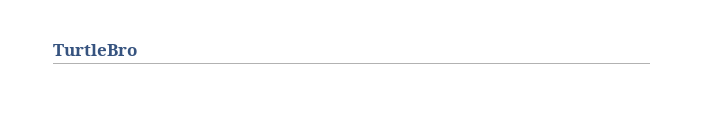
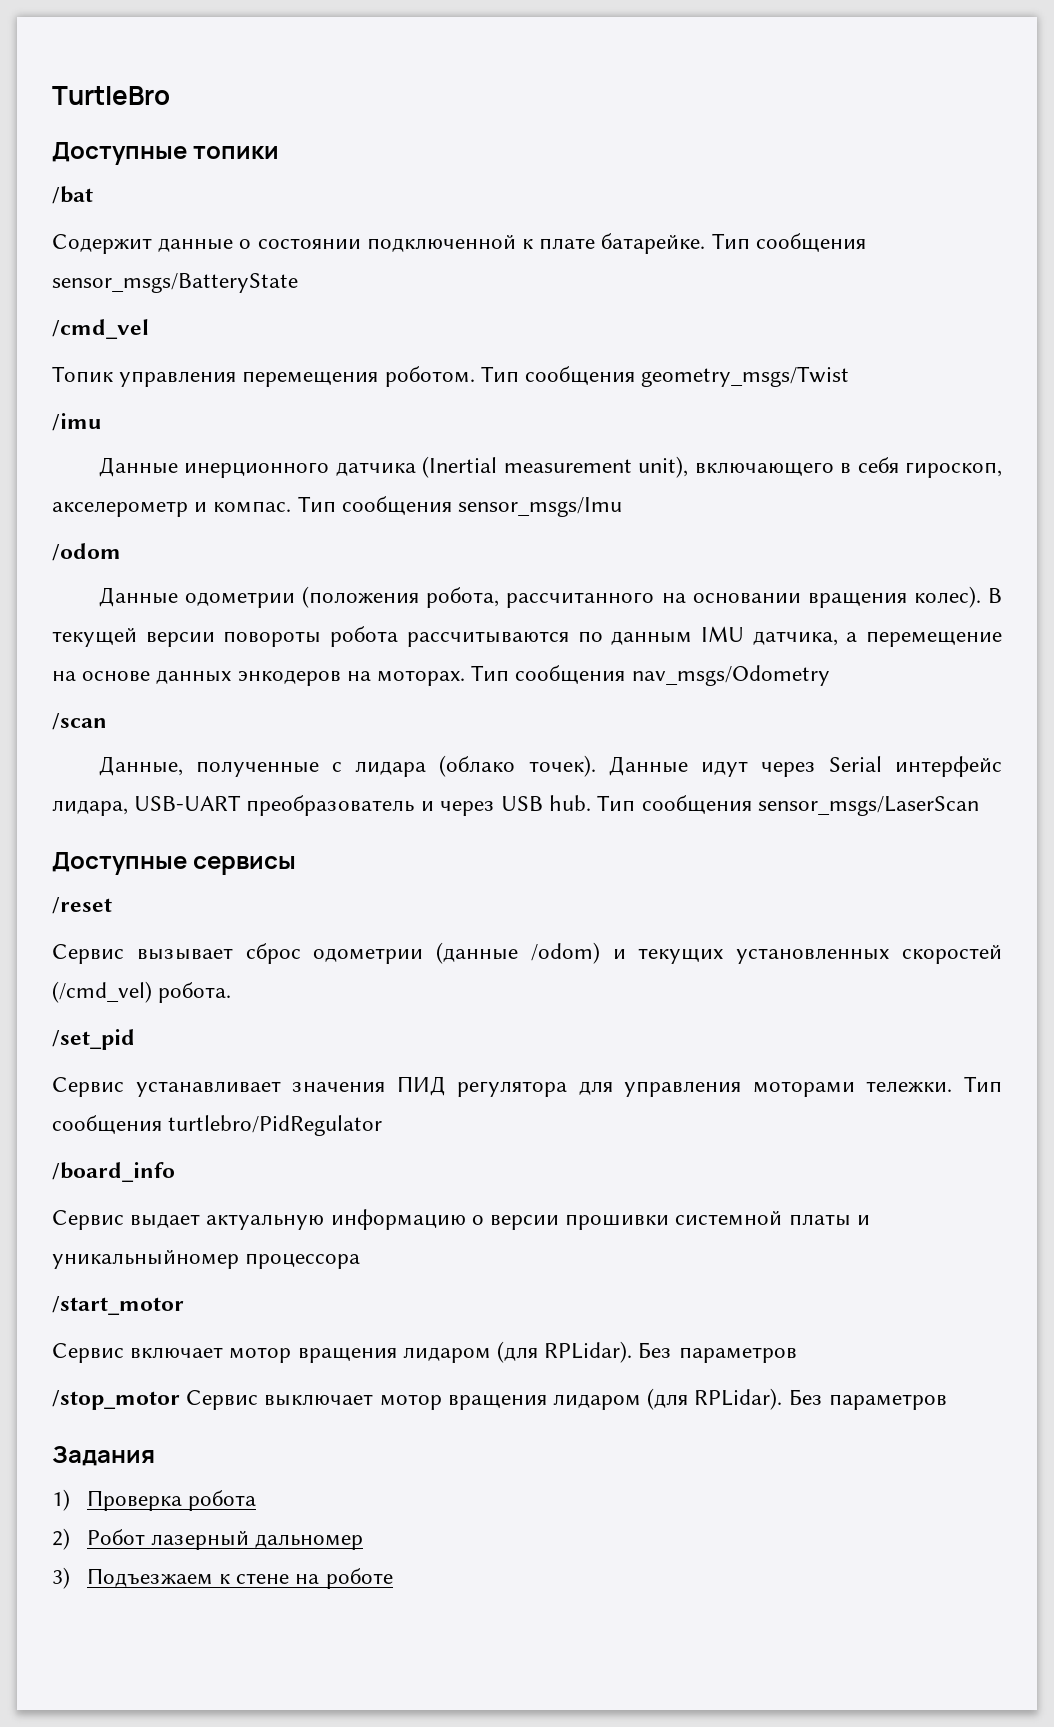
+ Доступные топики
+ /bat
+ Содержит данные о состоянии подключенной к плате батарейке. Тип сообщения sensor_msgs/BatteryState
+ /cmd_vel
+ Топик управления перемещения роботом. Тип сообщения geometry_msgs/Twist
+ /imu
+ Данные инерционного датчика (Inertial measurement unit), включающего в себя гироскоп, акселерометр и компас. Тип сообщения sensor_msgs/Imu
+ /odom
+ Данные одометрии (положения робота, рассчитанного на основании вращения колес). В текущей версии повороты робота рассчитываются по данным IMU датчика, а перемещение на основе данных энкодеров на моторах. Тип сообщения nav_msgs/Odometry
+ /scan
+ Данные, полученные с лидара (облако точек). Данные идут через Serial интерфейс лидара, USB-UART преобразователь и через USB hub. Тип сообщения sensor_msgs/LaserScan
+ Доступные сервисы
+ /reset
+ Сервис вызывает сброс одометрии (данные /odom) и текущих установленных скоростей (/cmd_vel) робота.
+ /set_pid
+ Сервис устанавливает значения ПИД регулятора для управления моторами тележки. Тип сообщения turtlebro/PidRegulator
+ /board_info
+ Сервис выдает актуальную информацию о версии прошивки системной платы и уникальныйномер процессора
+ /start_motor
+ Сервис включает мотор вращения лидаром (для RPLidar). Без параметров
+ /stop_motor Сервис выключает мотор вращения лидаром (для RPLidar). Без параметров
+ Задания
+ 1) Проверка робота
+ 2) Робот лазерный дальномер
+ 3) Подъезжаем к стене на роботе

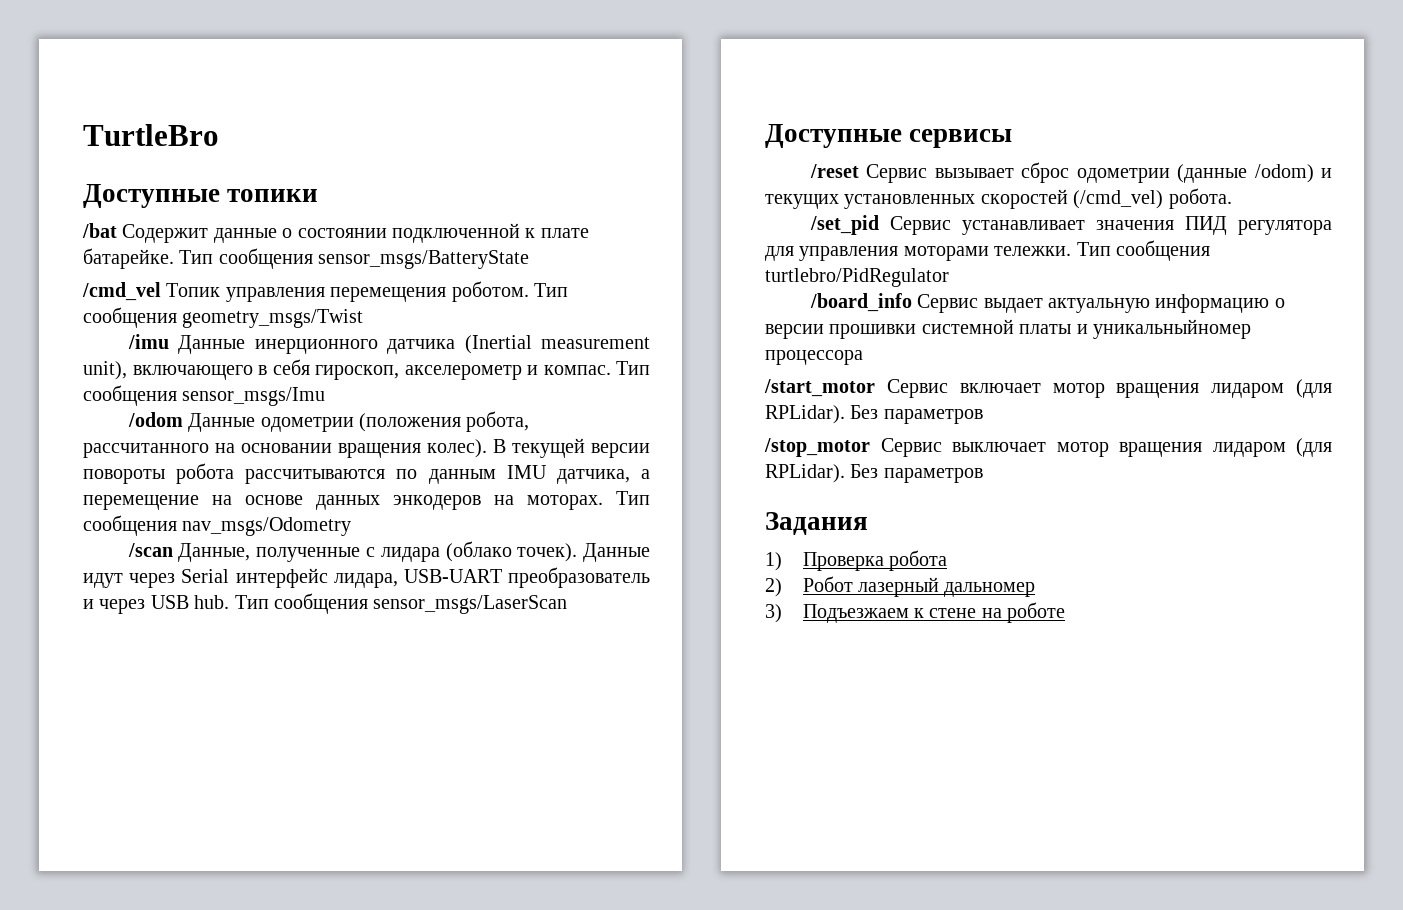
- /bat
- Содержит данные о состоянии подключенной к плате батарейке.
+ /bat Содержит данные о состоянии подключенной к плате батарейке.
- /cmd_vel
- Топик управления перемещения роботом.
+ /cmd_vel Топик управления перемещения роботом.
- /imu
- Данные инерционного датчика (Inertial measurement unit), включающего в себя гироскоп, акселерометр и компас.
+ /imu Данные инерционного датчика (Inertial measurement unit), включающего в себя гироскоп, акселерометр и компас.
- /odom
- Данные одометрии (положения робота, рассчитанного на основании вращения колес).
+ /odom Данные одометрии (положения робота, рассчитанного на основании вращения колес).
- /scan
- Данные, полученные с лидара (облако точек).
+ /scan Данные, полученные с лидара (облако точек).
- /reset
- Сервис вызывает сброс одометрии (данные /odom) и текущих установленных скоростей (/cmd_vel) робота.
+ /reset Сервис вызывает сброс одометрии (данные /odom) и текущих установленных скоростей (/cmd_vel) робота.
- /set_pid
- Сервис устанавливает значения ПИД регулятора для управления моторами тележки.
+ /set_pid Сервис устанавливает значения ПИД регулятора для управления моторами тележки.
- /board_info
- Сервис выдает актуальную информацию о версии прошивки системной платы и уникальныйномер процессора
+ /board_info Сервис выдает актуальную информацию о версии прошивки системной платы и уникальныйномер процессора
- /start_motor
- Сервис включает мотор вращения лидаром (для RPLidar).
+ /start_motor Сервис включает мотор вращения лидаром (для RPLidar).

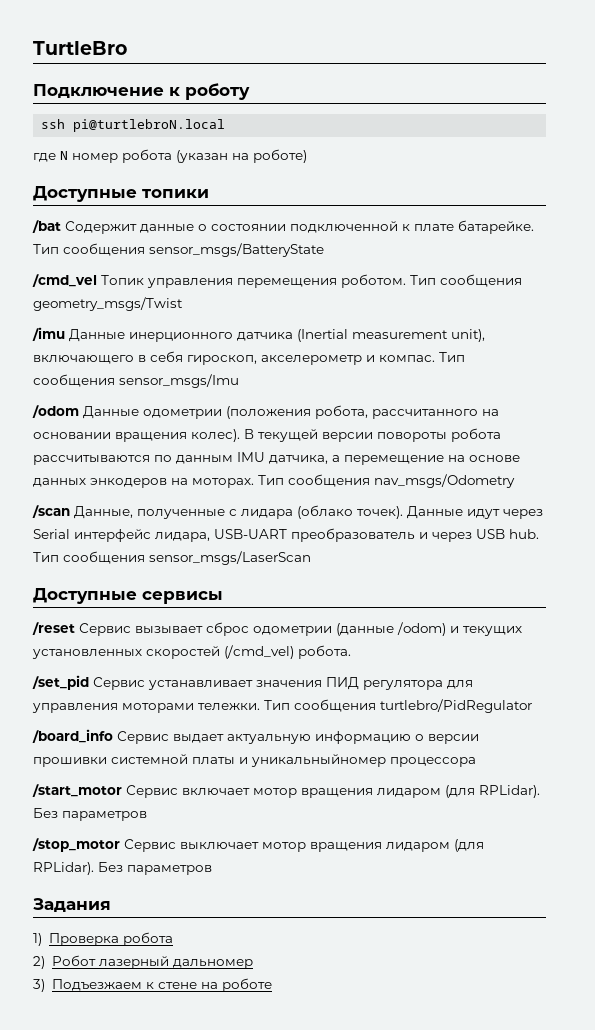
+ Подключение к роботу
+ ssh pi@turtlebroN.local
+ где N номер робота (указан на роботе)

